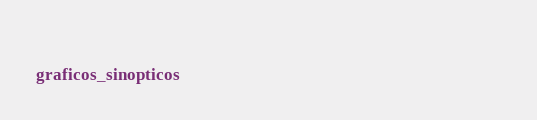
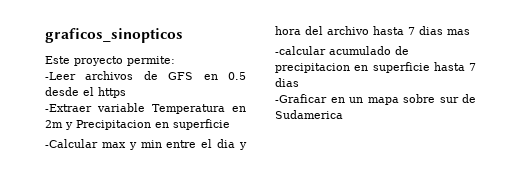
+ Este proyecto permite:
+ -Leer archivos de GFS en 0.5 desde el https
+ -Extraer variable Temperatura en 2m y Precipitacion en superficie
+ -Calcular max y min entre el dia y hora del archivo hasta 7 dias mas
+ -calcular acumulado de precipitacion en superficie hasta 7 dias
+ -Graficar en un mapa sobre sur de Sudamerica

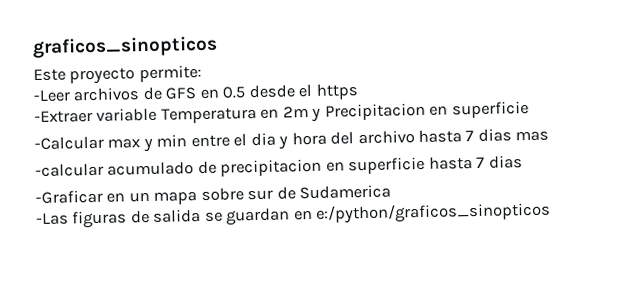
+ -Las figuras de salida se guardan en e:/python/graficos_sinopticos

